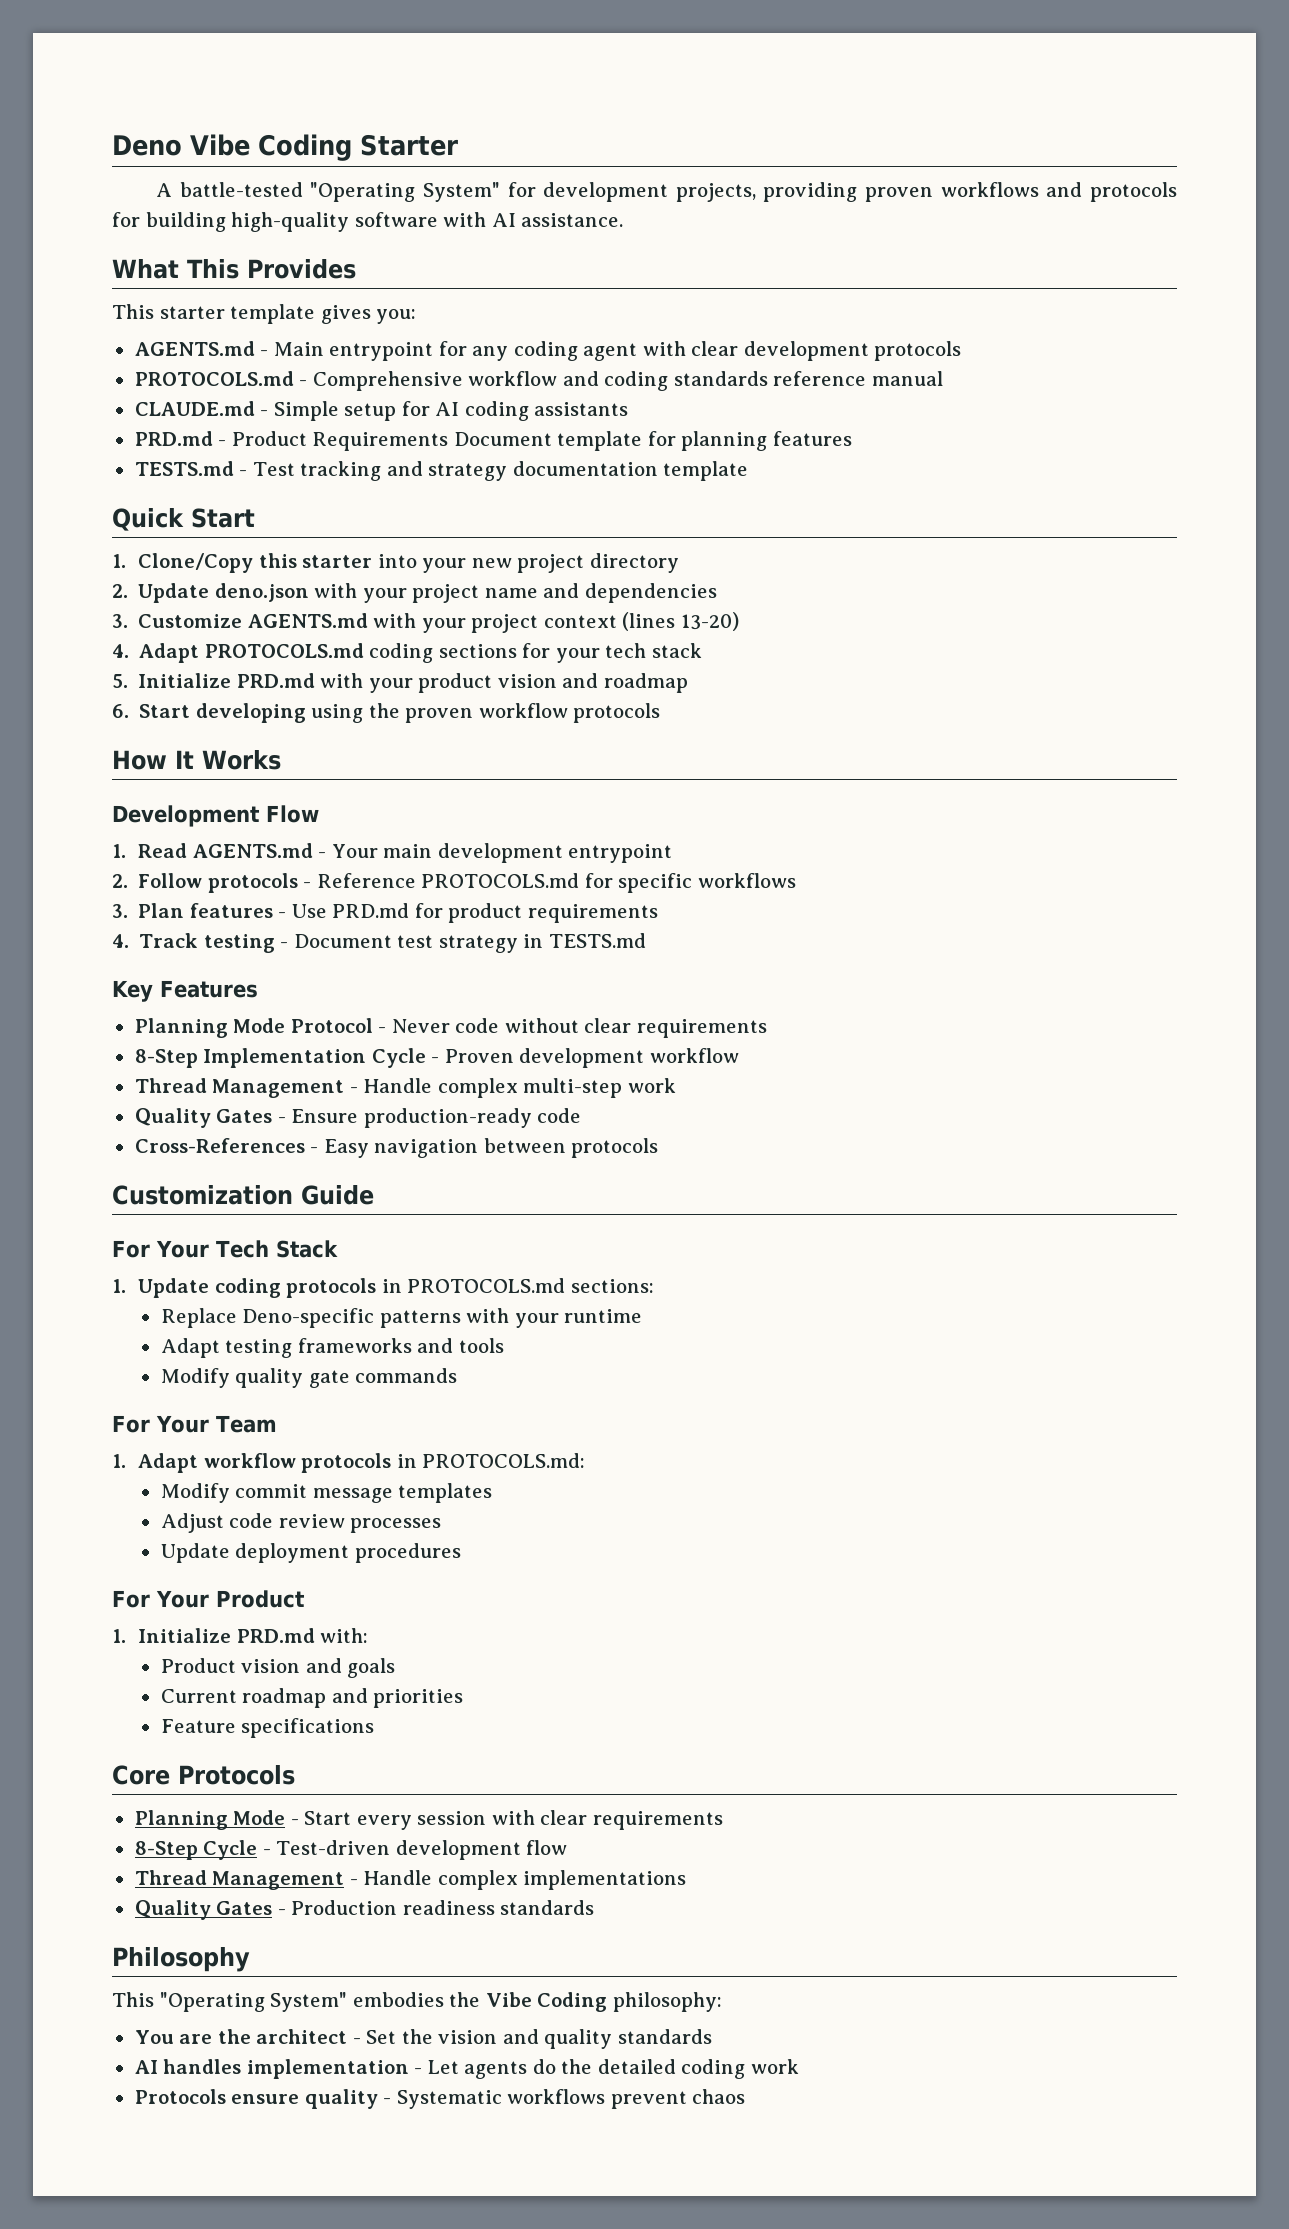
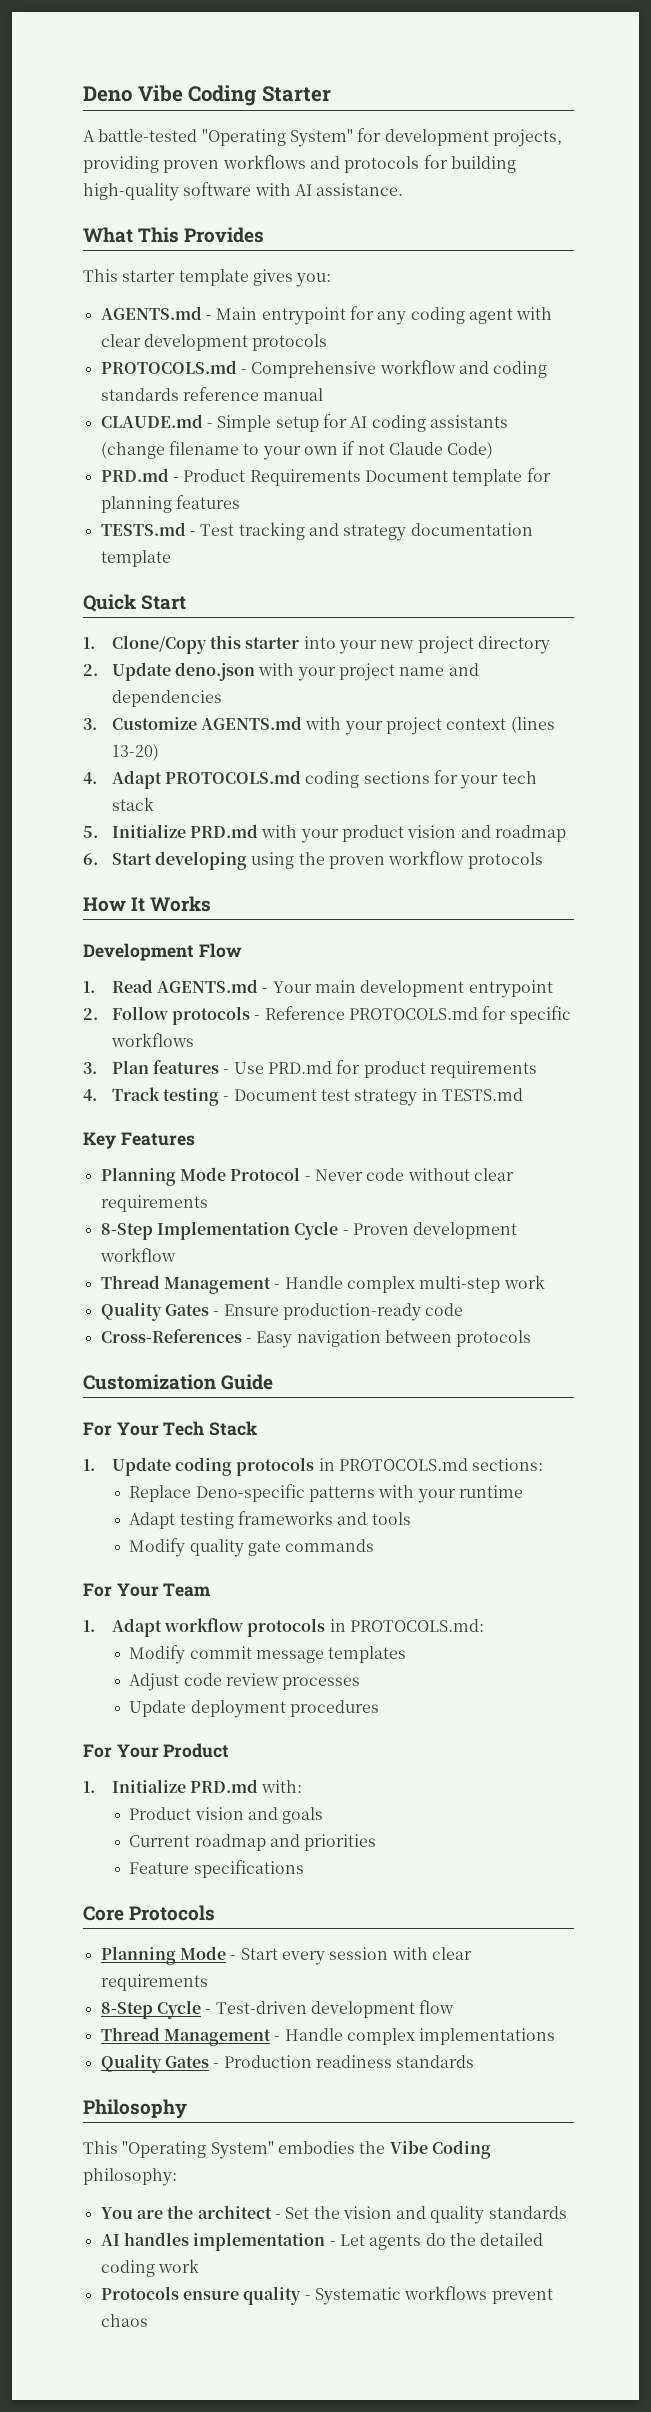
- CLAUDE.md - Simple setup for AI coding assistants
+ CLAUDE.md - Simple setup for AI coding assistants (change filename to your own if not Claude Code)

